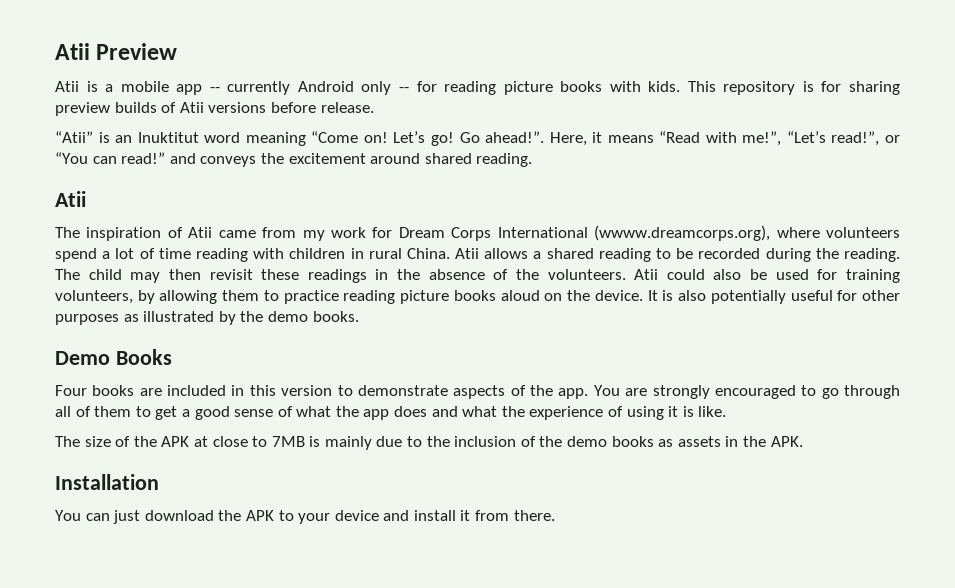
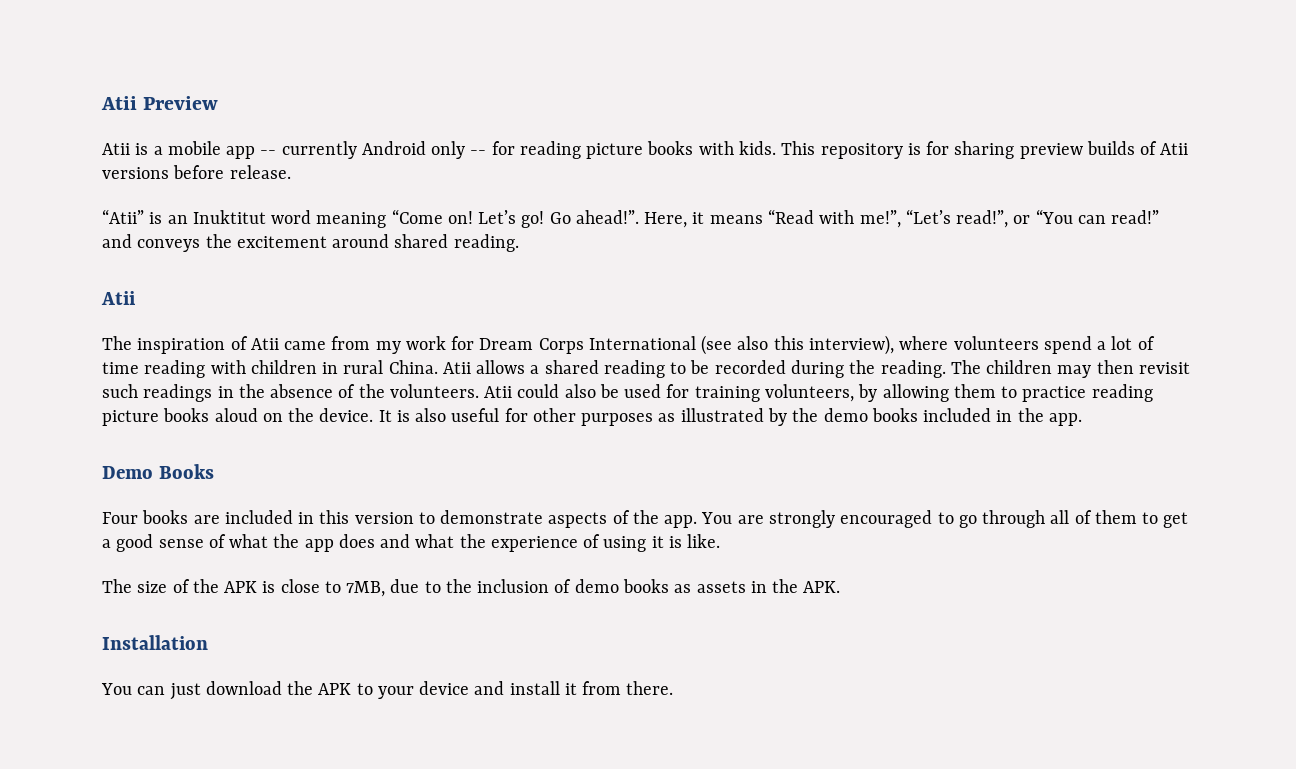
- The inspiration of Atii came from my work for Dream Corps International (wwww.dreamcorps.org), where volunteers spend a lot of time reading with children in rural China.
+ The inspiration of Atii came from my work for Dream Corps International (see also this interview), where volunteers spend a lot of time reading with children in rural China.
- The child may then revisit these readings in the absence of the volunteers.
+ The children may then revisit such readings in the absence of the volunteers.
- It is also potentially useful for other purposes as illustrated by the demo books.
+ It is also useful for other purposes as illustrated by the demo books included in the app.
- The size of the APK at close to 7MB is mainly due to the inclusion of the demo books as assets in the APK.
+ The size of the APK is close to 7MB, due to the inclusion of demo books as assets in the APK.

